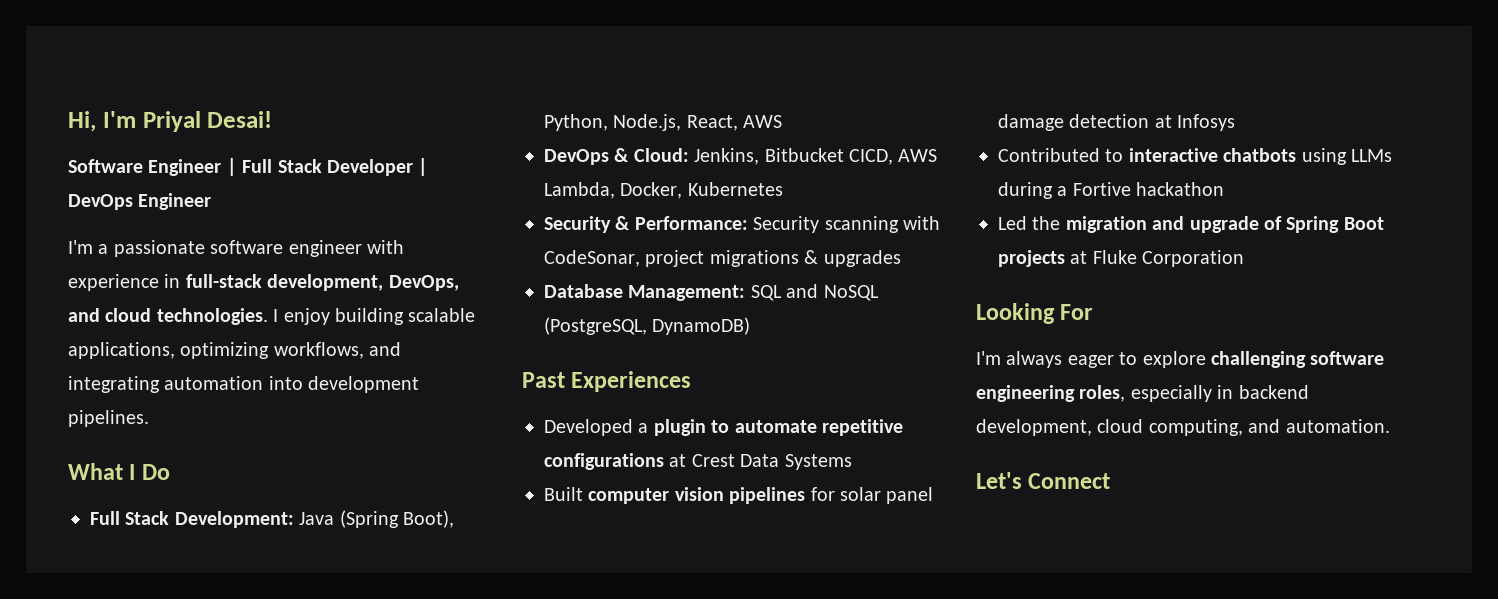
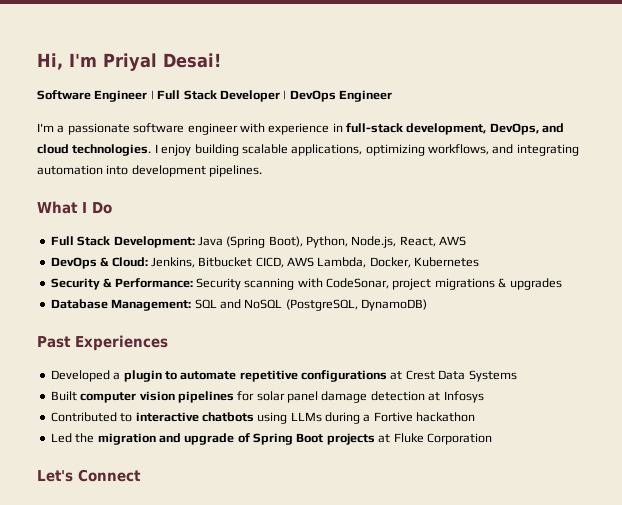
- Looking For
- I'm always eager to explore challenging software engineering roles, especially in backend development, cloud computing, and automation.

